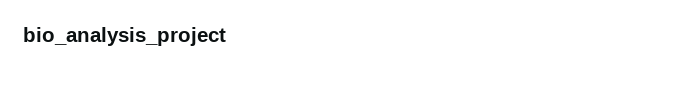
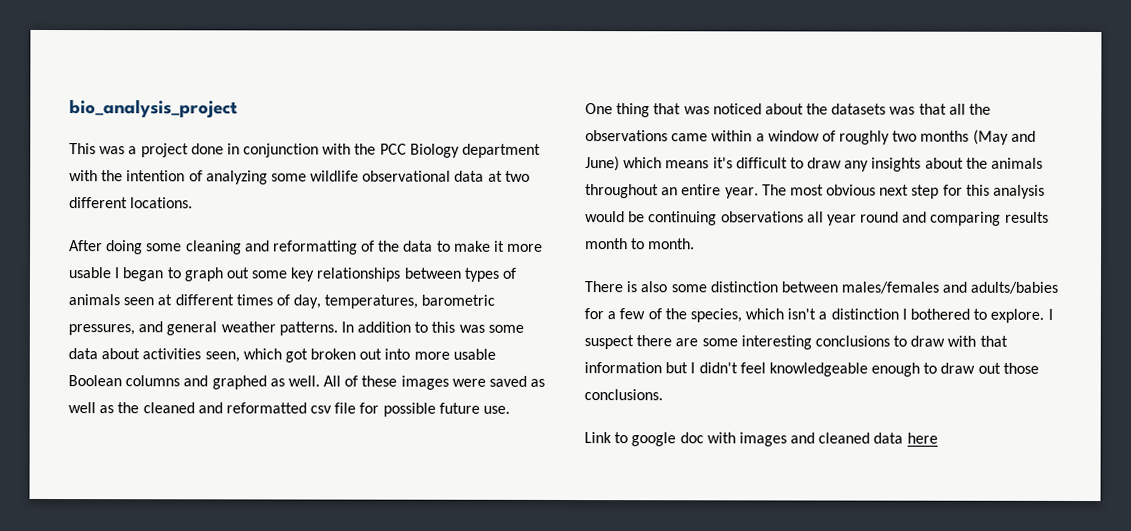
+ This was a project done in conjunction with the PCC Biology department with the intention of analyzing some wildlife observational data at two different locations.
+ After doing some cleaning and reformatting of the data to make it more usable I began to graph out some key relationships between types of animals seen at different times of day, temperatures, barometric pressures, and general weather patterns. In addition to this was some data about activities seen, which got broken out into more usable Boolean columns and graphed as well. All of these images were saved as well as the cleaned and reformatted csv file for possible future use.
+ One thing that was noticed about the datasets was that all the observations came within a window of roughly two months (May and June) which means it's difficult to draw any insights about the animals throughout an entire year. The most obvious next step for this analysis would be continuing observations all year round and comparing results month to month.
+ There is also some distinction between males/females and adults/babies for a few of the species, which isn't a distinction I bothered to explore. I suspect there are some interesting conclusions to draw with that information but I didn't feel knowledgeable enough to draw out those conclusions.
+ Link to google doc with images and cleaned data here

